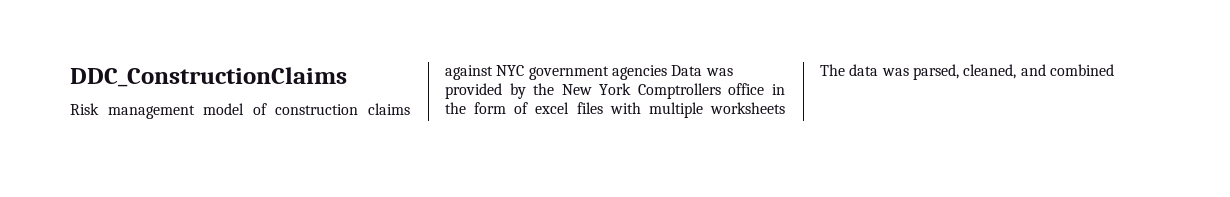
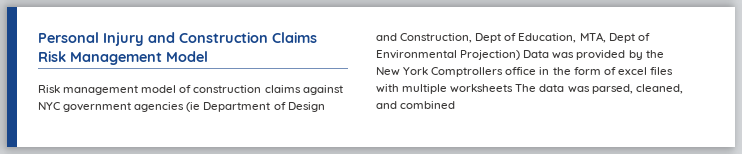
- DDC_ConstructionClaims
+ Personal Injury and Construction Claims Risk Management Model
- Risk management model of construction claims against NYC government agencies Data was provided by the New York Comptrollers office in the form of excel files with multiple worksheets The data was parsed, cleaned, and combined
+ Risk management model of construction claims against NYC government agencies (ie Department of Design and Construction, Dept of Education, MTA, Dept of Environmental Projection) Data was provided by the New York Comptrollers office in the form of excel files with multiple worksheets The data was parsed, cleaned, and combined

